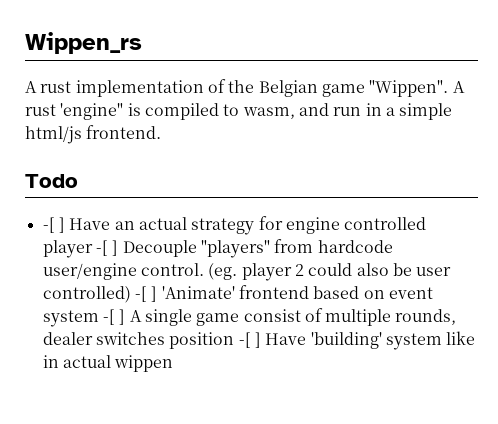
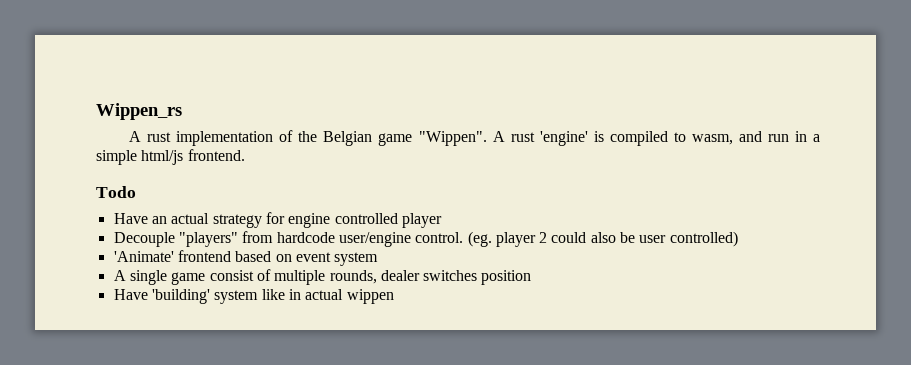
- A rust 'engine" is compiled to wasm, and run in a simple html/js frontend.
+ A rust 'engine' is compiled to wasm, and run in a simple html/js frontend.
- -[ ] Have an actual strategy for engine controlled player -[ ] Decouple "players" from hardcode user/engine control.
+ Have an actual strategy for engine controlled player
+ Decouple "players" from hardcode user/engine control.
- (eg. player 2 could also be user controlled) -[ ] 'Animate' frontend based on event system -[ ] A single game consist of multiple rounds, dealer switches position -[ ] Have 'building' system like in actual wippen
+ (eg. player 2 could also be user controlled)
+ 'Animate' frontend based on event system
+ A single game consist of multiple rounds, dealer switches position
+ Have 'building' system like in actual wippen

